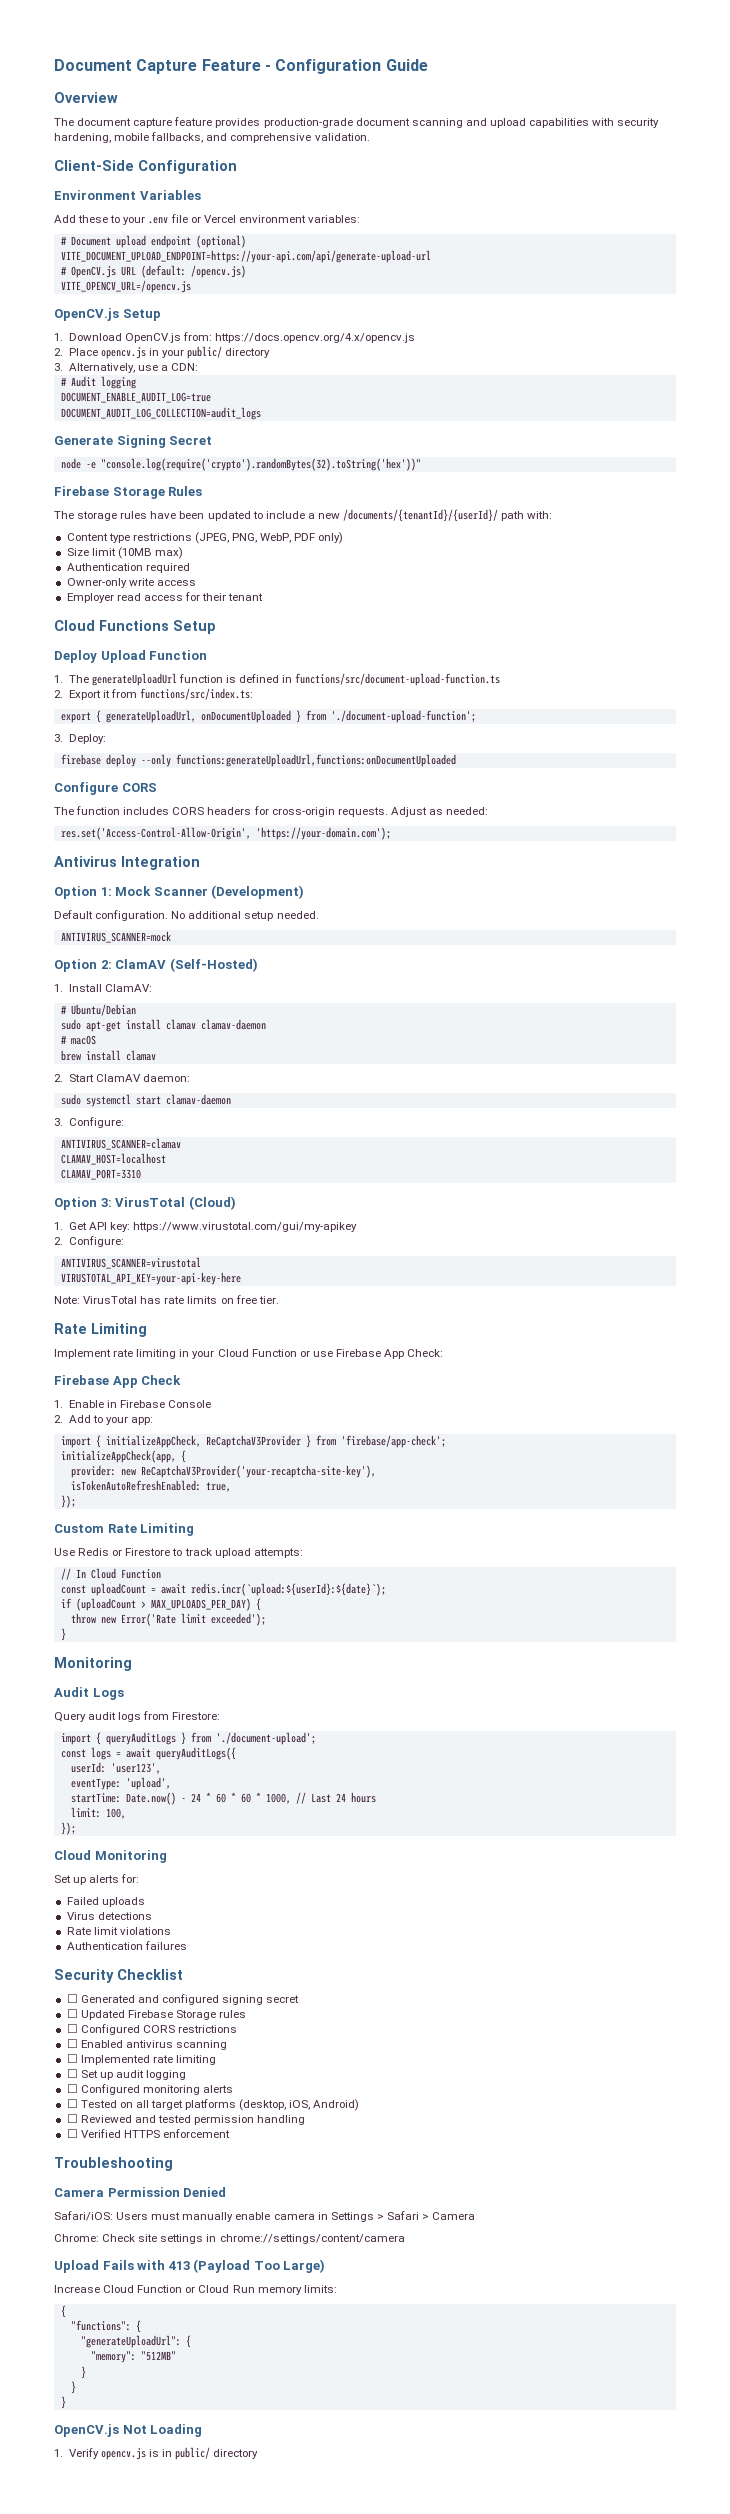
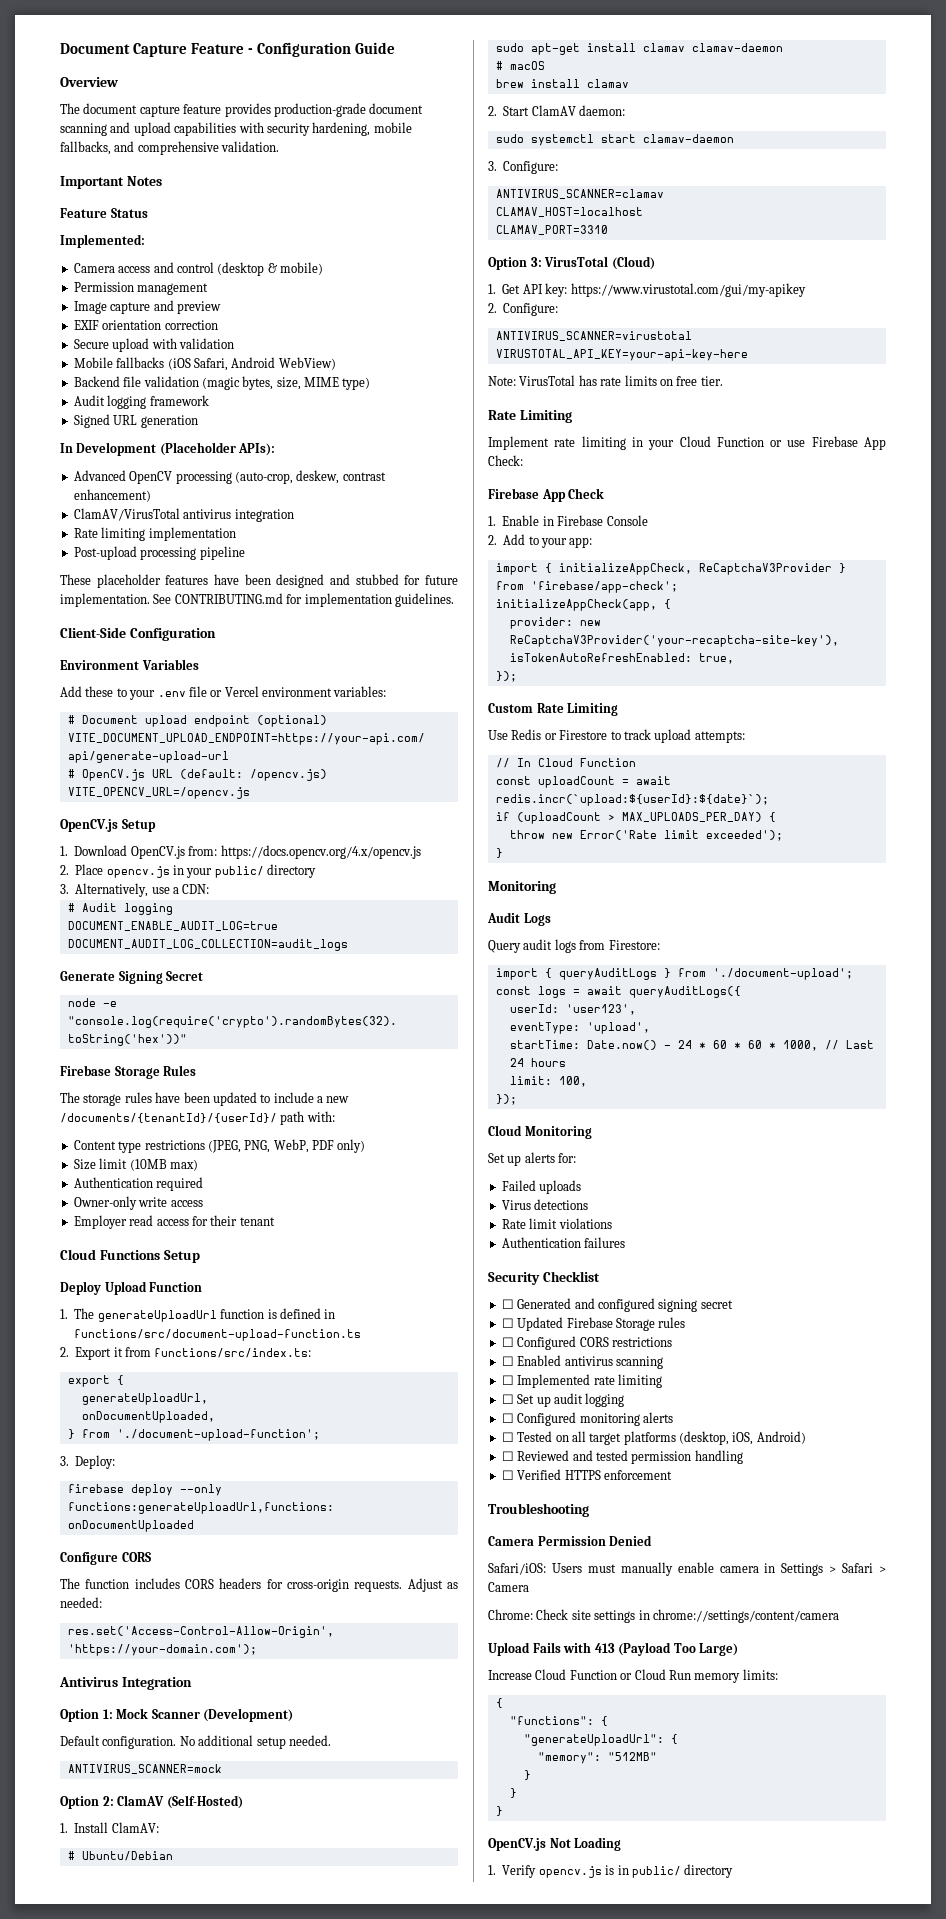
+ Important Notes
+ Feature Status
+ Implemented:
+ Camera access and control (desktop & mobile)
+ Permission management
+ Image capture and preview
+ EXIF orientation correction
+ Secure upload with validation
+ Mobile fallbacks (iOS Safari, Android WebView)
+ Backend file validation (magic bytes, size, MIME type)
+ Audit logging framework
+ Signed URL generation
+ In Development (Placeholder APIs):
+ Advanced OpenCV processing (auto-crop, deskew, contrast enhancement)
+ ClamAV/VirusTotal antivirus integration
+ Rate limiting implementation
+ Post-upload processing pipeline
+ These placeholder features have been designed and stubbed for future implementation. See CONTRIBUTING.md for implementation guidelines.
- export { generateUploadUrl, onDocumentUploaded } from './document-upload-function';
+ export {
+ generateUploadUrl,
+ onDocumentUploaded,
+ } from './document-upload-function';

